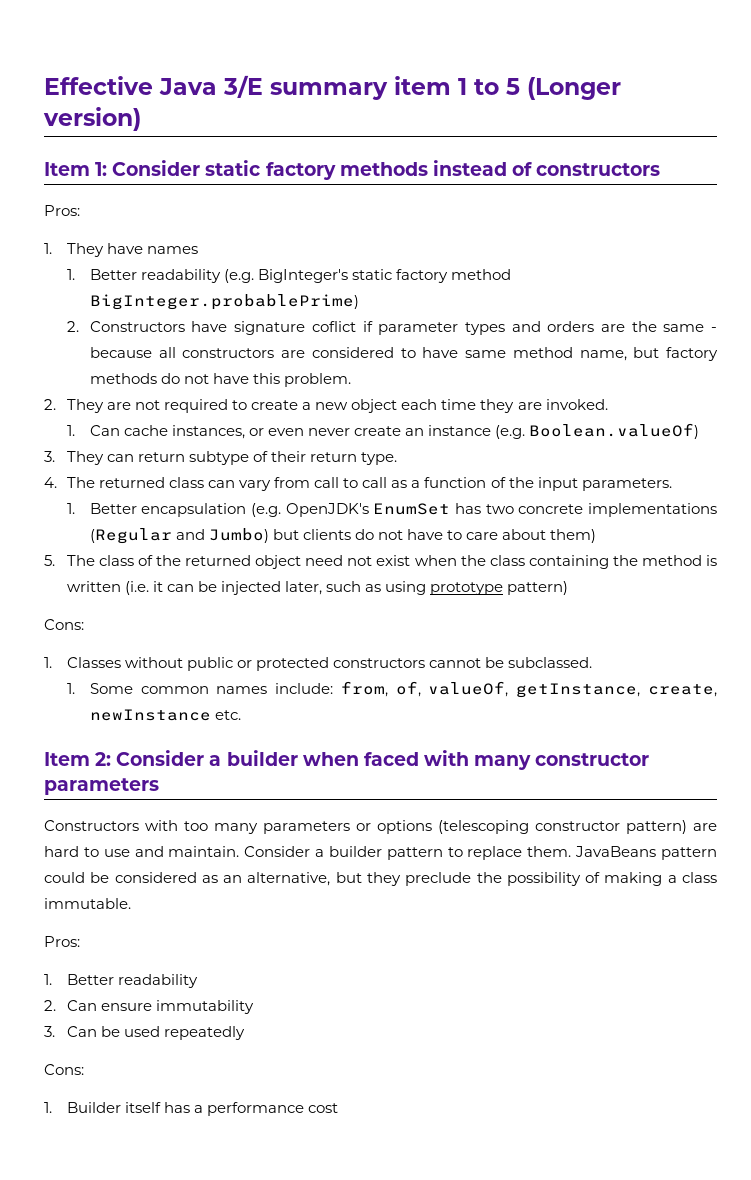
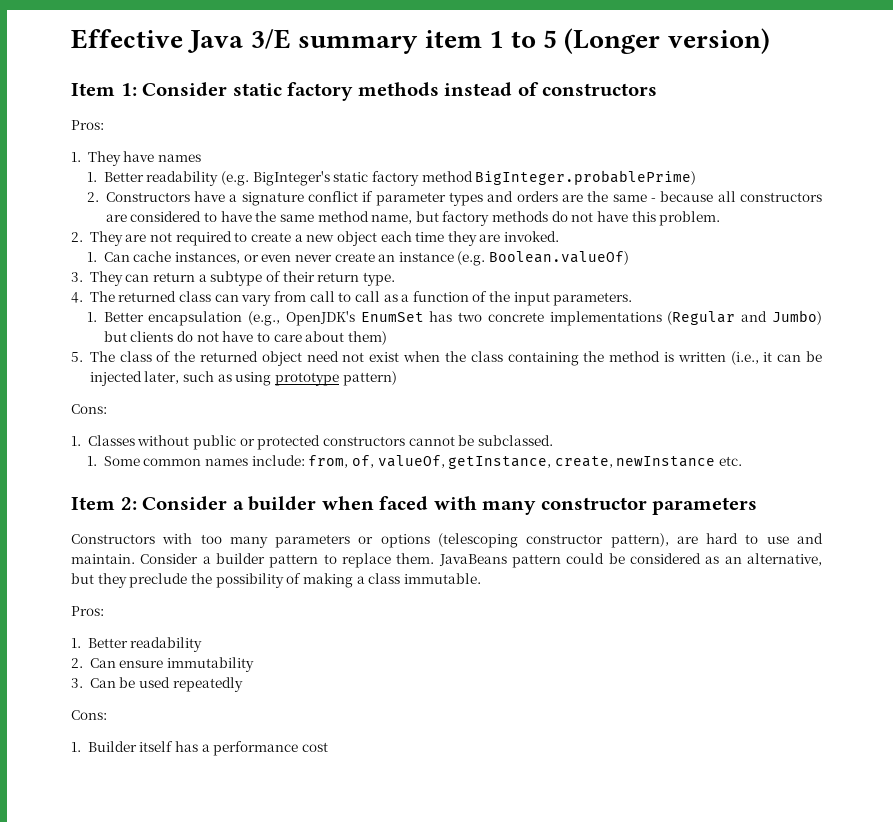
- 2. Constructors have signature coflict if parameter types and orders are the same - because all constructors are considered to have same method name, but factory methods do not have this problem.
+ 2. Constructors have a signature conflict if parameter types and orders are the same - because all constructors are considered to have the same method name, but factory methods do not have this problem.
- 3. They can return subtype of their return type.
+ 3. They can return a subtype of their return type.
- 1. Better encapsulation (e.g. OpenJDK's EnumSet has two concrete implementations (Regular and Jumbo) but clients do not have to care about them)
+ 1. Better encapsulation (e.g., OpenJDK's EnumSet has two concrete implementations (Regular and Jumbo) but clients do not have to care about them)
- 5. The class of the returned object need not exist when the class containing the method is written (i.e. it can be injected later, such as using prototype pattern)
+ 5. The class of the returned object need not exist when the class containing the method is written (i.e., it can be injected later, such as using prototype pattern)
- Constructors with too many parameters or options (telescoping constructor pattern) are hard to use and maintain.
+ Constructors with too many parameters or options (telescoping constructor pattern), are hard to use and maintain.

